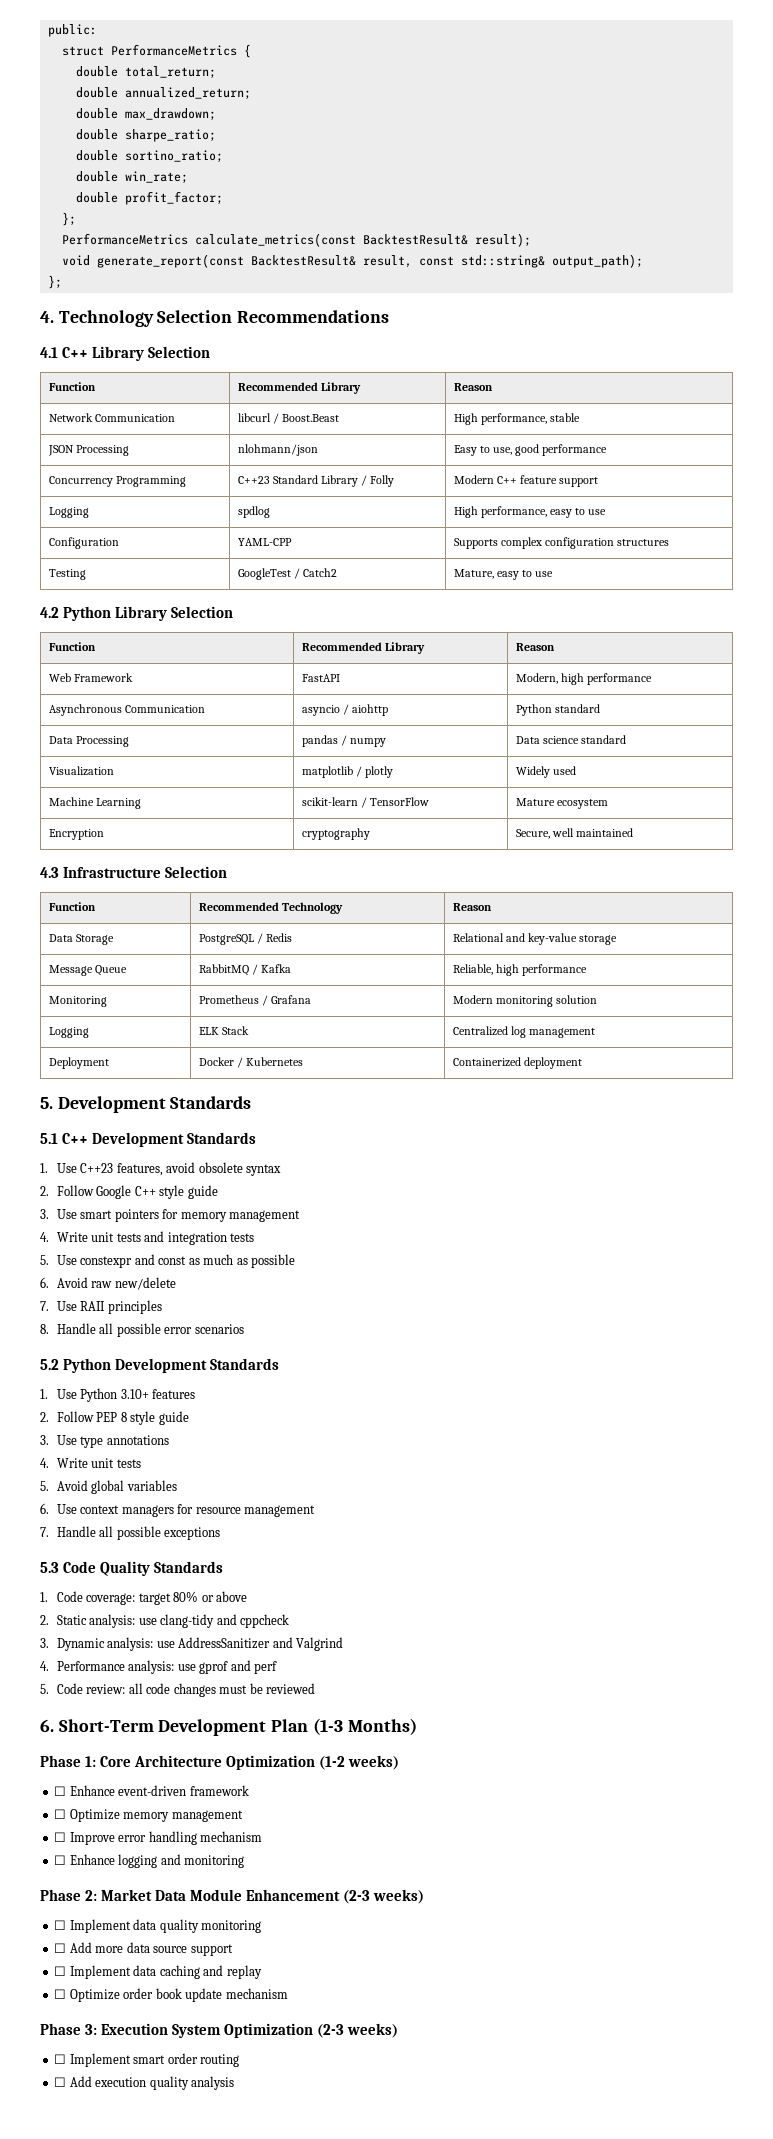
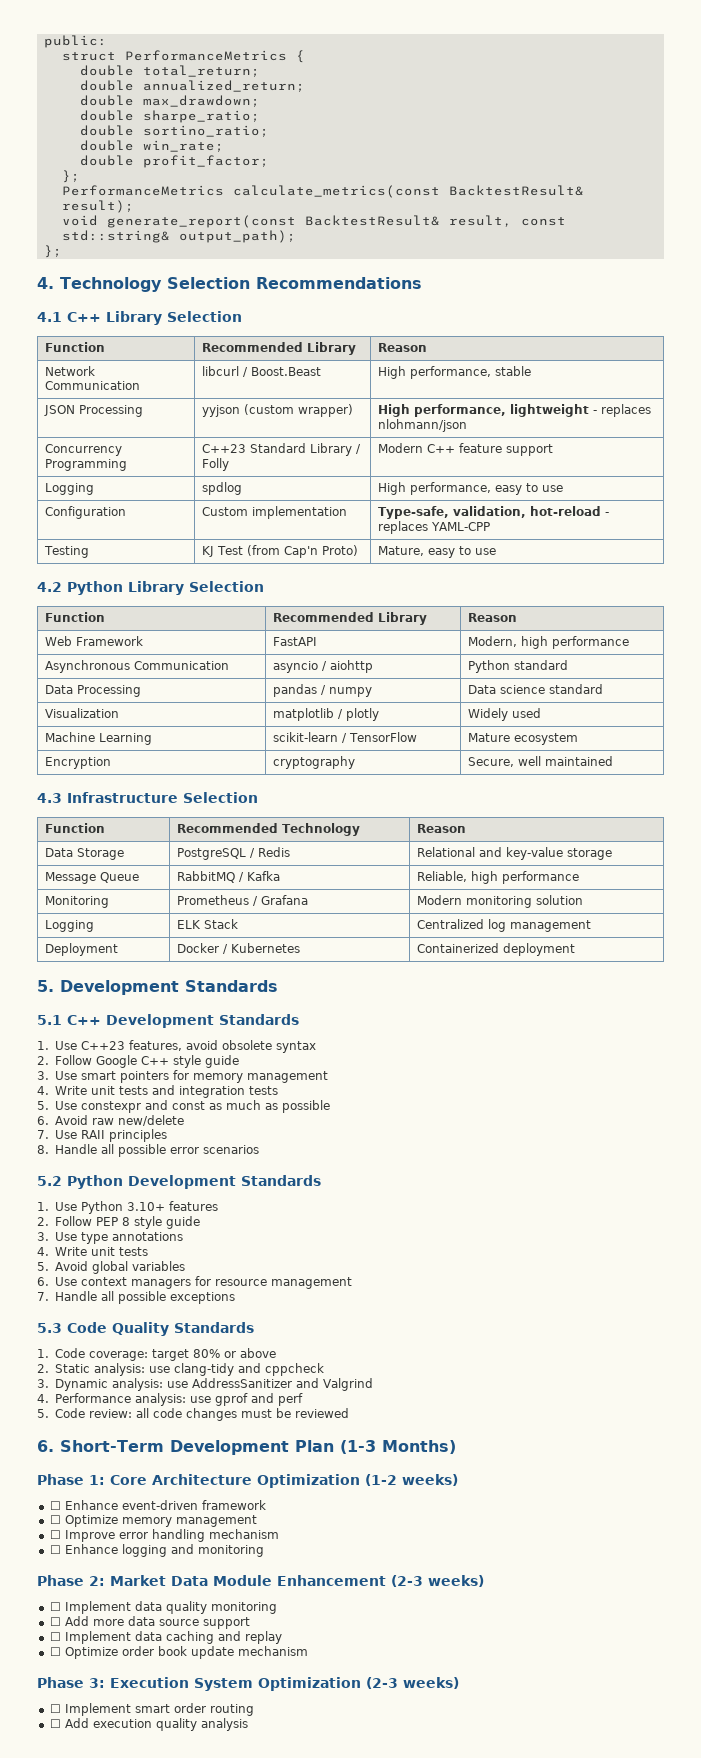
- JSON Processing | nlohmann/json | Easy to use, good performance
+ JSON Processing | yyjson (custom wrapper) | High performance, lightweight - replaces nlohmann/json
- Configuration | YAML-CPP | Supports complex configuration structures
- Testing | GoogleTest / Catch2 | Mature, easy to use
+ Configuration | Custom implementation | Type-safe, validation, hot-reload - replaces YAML-CPP
+ Testing | KJ Test (from Cap'n Proto) | Mature, easy to use

